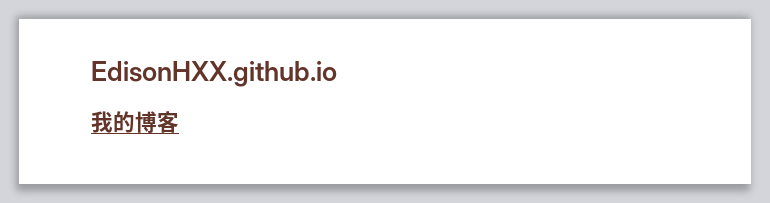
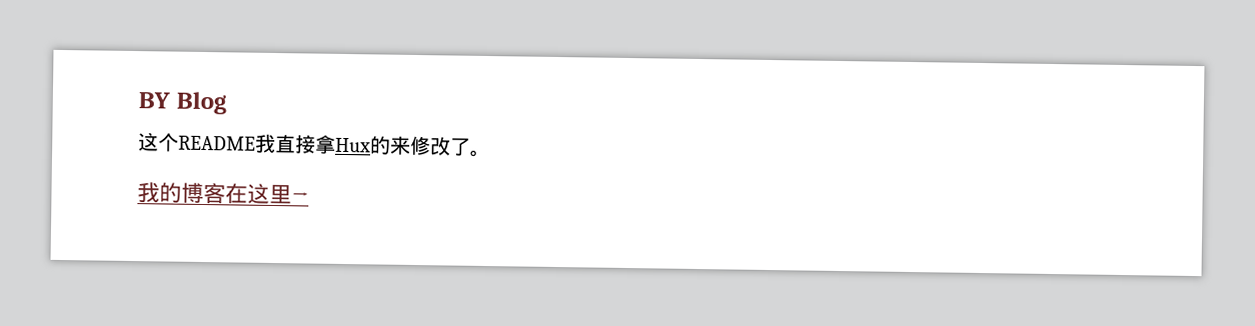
- EdisonHXX.github.io
+ BY Blog
+ 这个README我直接拿Hux的来修改了。
- 我的博客
+ 我的博客在这里→

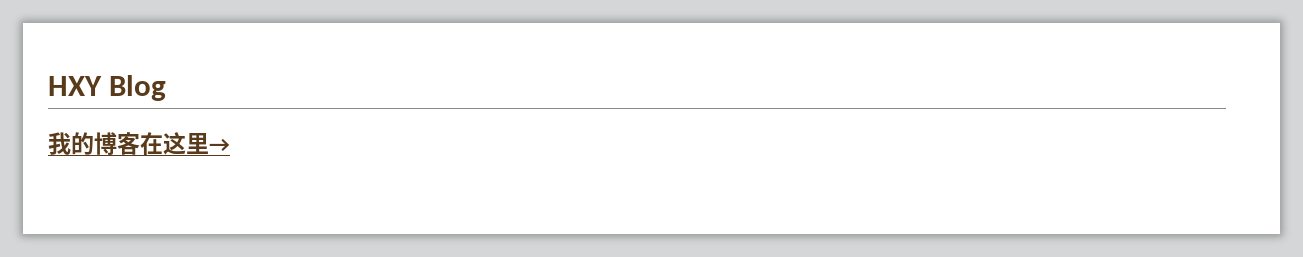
- BY Blog
+ HXY Blog
- 这个README我直接拿Hux的来修改了。

